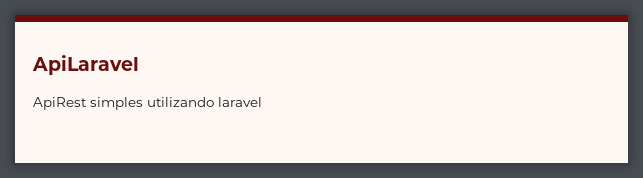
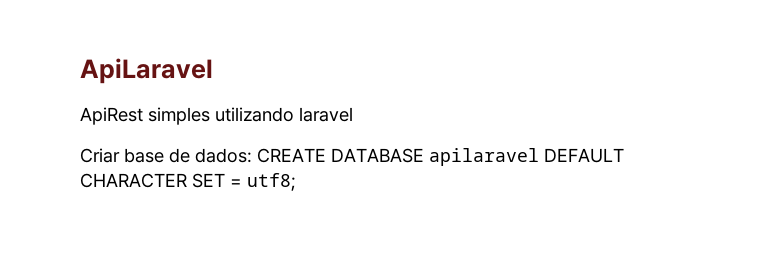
+ Criar base de dados: CREATE DATABASE apilaravel DEFAULT CHARACTER SET = utf8;

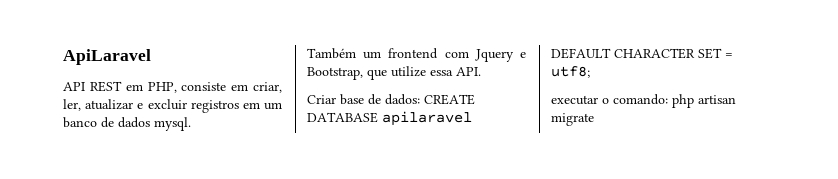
- ApiRest simples utilizando laravel
+ API REST em PHP, consiste em criar, ler, atualizar e excluir registros em um banco de dados mysql.
+ Também um frontend com Jquery e Bootstrap, que utilize essa API.
+ executar o comando: php artisan migrate

